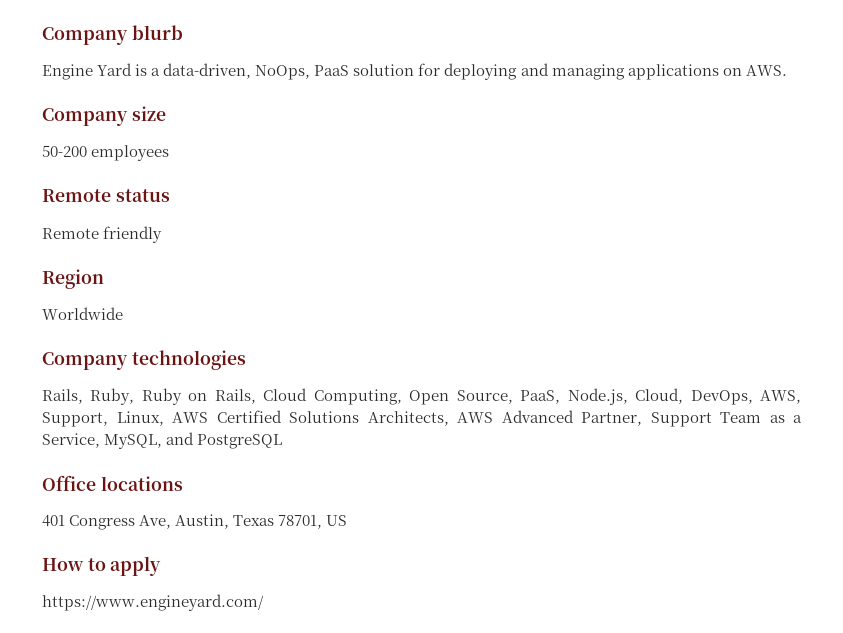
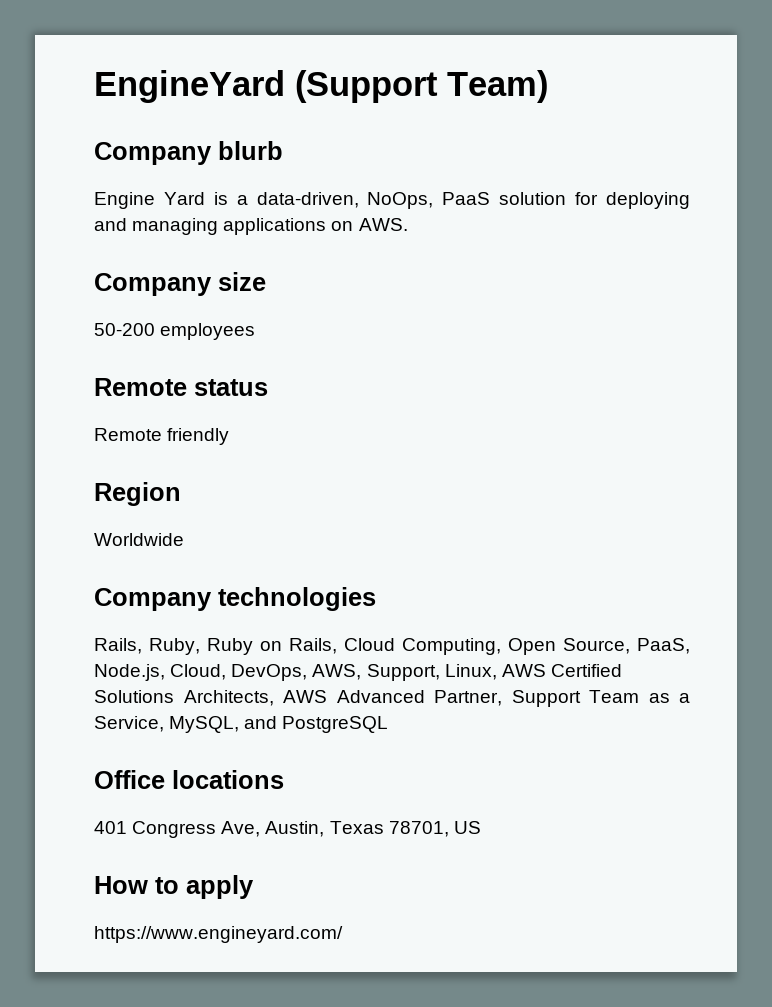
+ EngineYard (Support Team)

